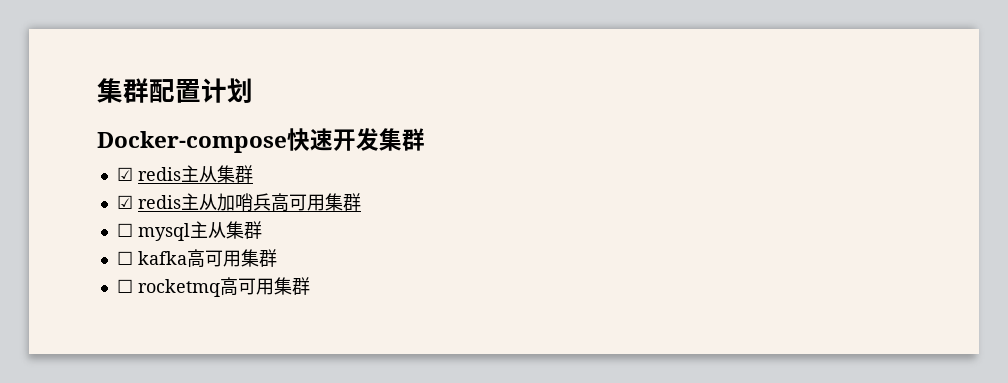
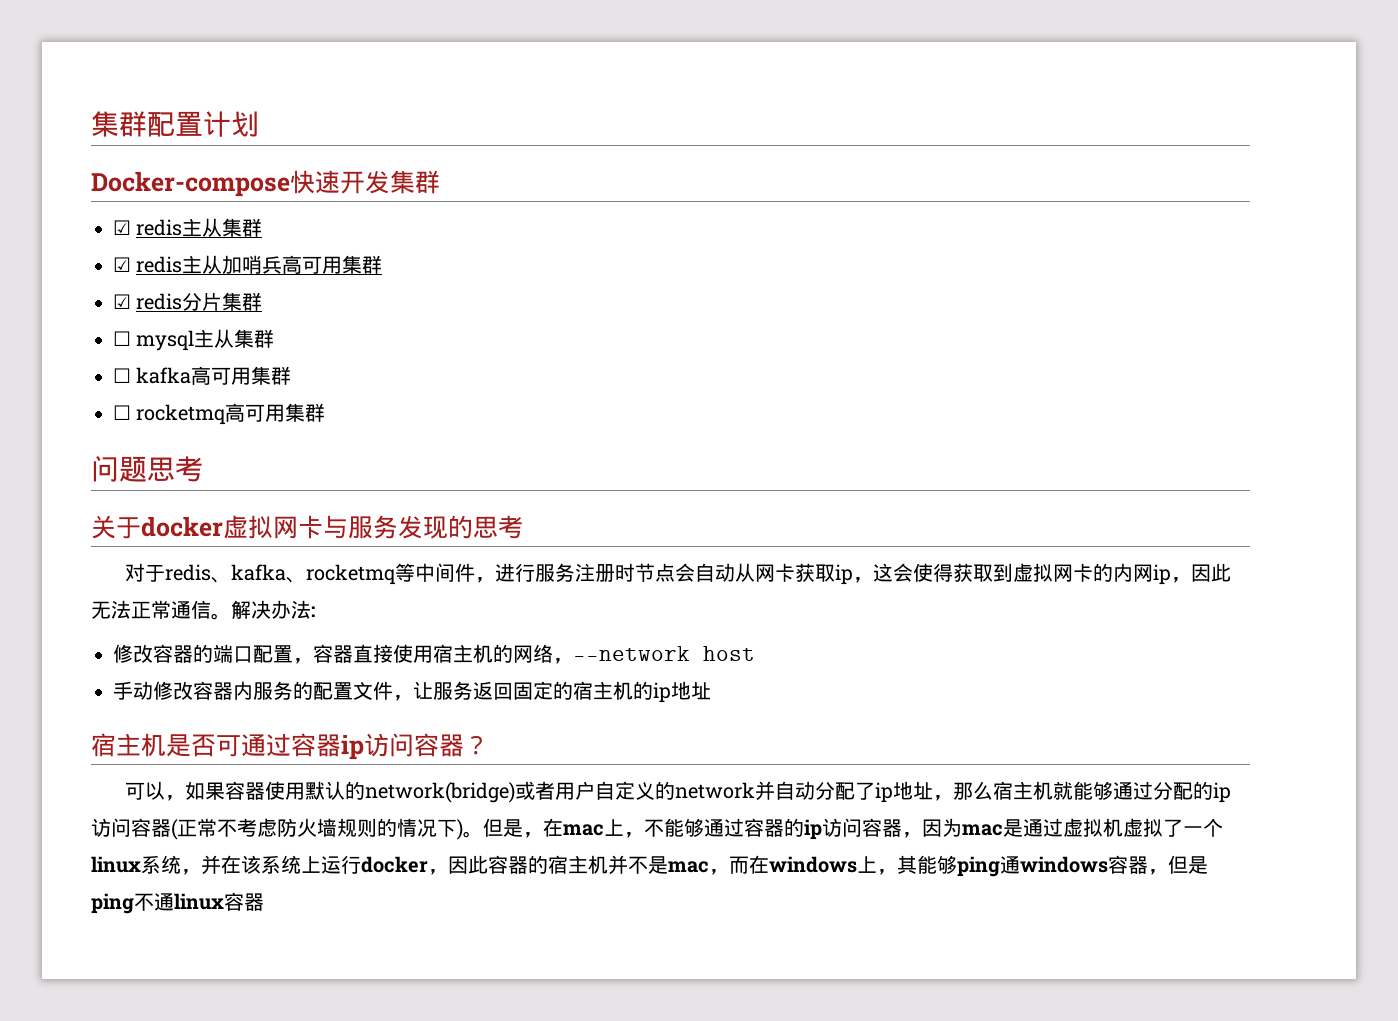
+ ☑ redis分片集群
+ 问题思考
+ 关于docker虚拟网卡与服务发现的思考
+ 对于redis、kafka、rocketmq等中间件，进行服务注册时节点会自动从网卡获取ip，这会使得获取到虚拟网卡的内网ip，因此无法正常通信。解决办法:
+ 修改容器的端口配置，容器直接使用宿主机的网络，--network host
+ 手动修改容器内服务的配置文件，让服务返回固定的宿主机的ip地址
+ 宿主机是否可通过容器ip访问容器？
+ 可以，如果容器使用默认的network(bridge)或者用户自定义的network并自动分配了ip地址，那么宿主机就能够通过分配的ip访问容器(正常不考虑防火墙规则的情况下)。但是，在mac上，不能够通过容器的ip访问容器，因为mac是通过虚拟机虚拟了一个linux系统，并在该系统上运行docker，因此容器的宿主机并不是mac，而在windows上，其能够ping通windows容器，但是ping不通linux容器

